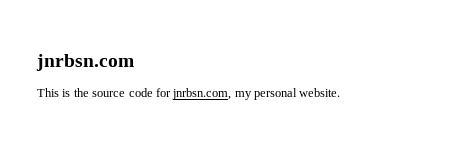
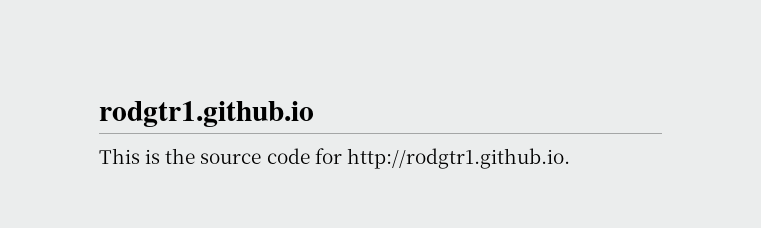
- jnrbsn.com
+ rodgtr1.github.io
- This is the source code for jnrbsn.com, my personal website.
+ This is the source code for http://rodgtr1.github.io.

